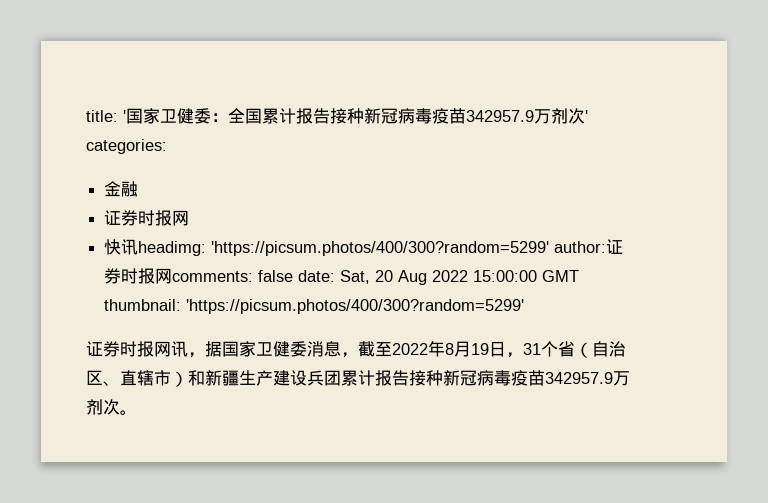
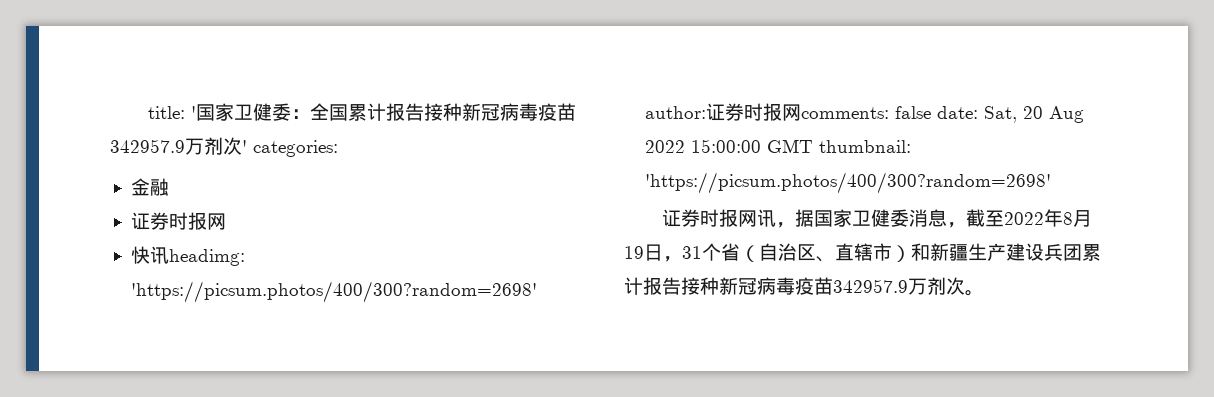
- 快讯headimg: 'https://picsum.photos/400/300?random=5299' author:证券时报网comments: false date: Sat, 20 Aug 2022 15:00:00 GMT thumbnail: 'https://picsum.photos/400/300?random=5299'
+ 快讯headimg: 'https://picsum.photos/400/300?random=2698' author:证券时报网comments: false date: Sat, 20 Aug 2022 15:00:00 GMT thumbnail: 'https://picsum.photos/400/300?random=2698'

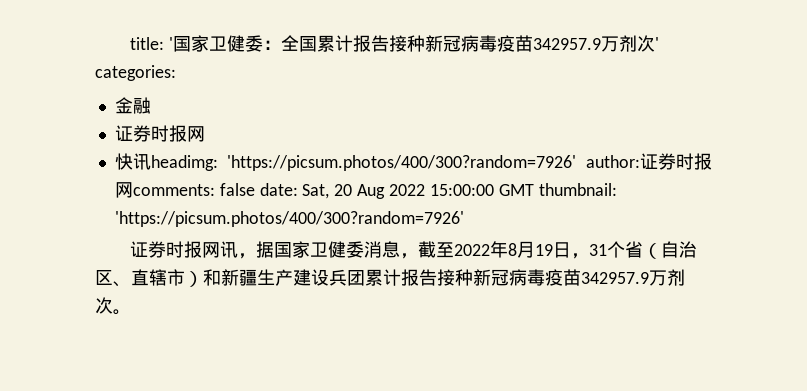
- 快讯headimg: 'https://picsum.photos/400/300?random=2698' author:证券时报网comments: false date: Sat, 20 Aug 2022 15:00:00 GMT thumbnail: 'https://picsum.photos/400/300?random=2698'
+ 快讯headimg: 'https://picsum.photos/400/300?random=7926' author:证券时报网comments: false date: Sat, 20 Aug 2022 15:00:00 GMT thumbnail: 'https://picsum.photos/400/300?random=7926'

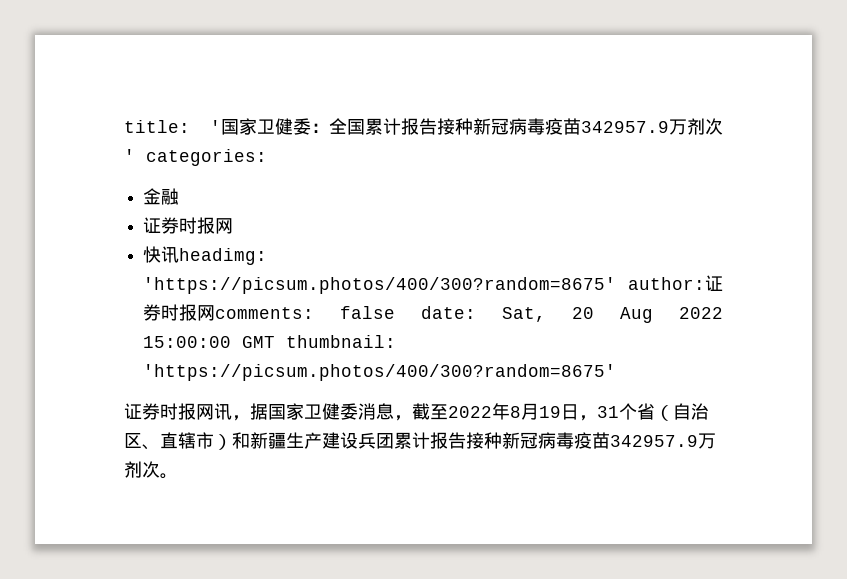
- 快讯headimg: 'https://picsum.photos/400/300?random=7926' author:证券时报网comments: false date: Sat, 20 Aug 2022 15:00:00 GMT thumbnail: 'https://picsum.photos/400/300?random=7926'
+ 快讯headimg: 'https://picsum.photos/400/300?random=8675' author:证券时报网comments: false date: Sat, 20 Aug 2022 15:00:00 GMT thumbnail: 'https://picsum.photos/400/300?random=8675'

